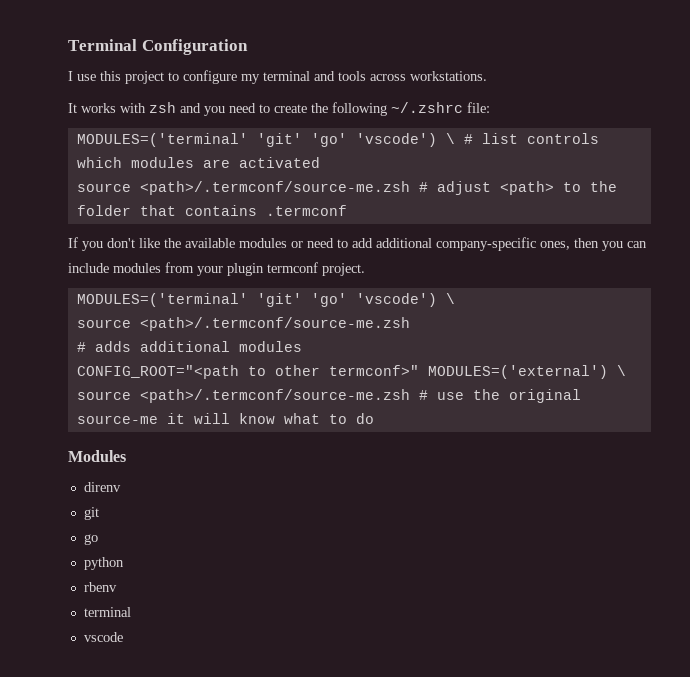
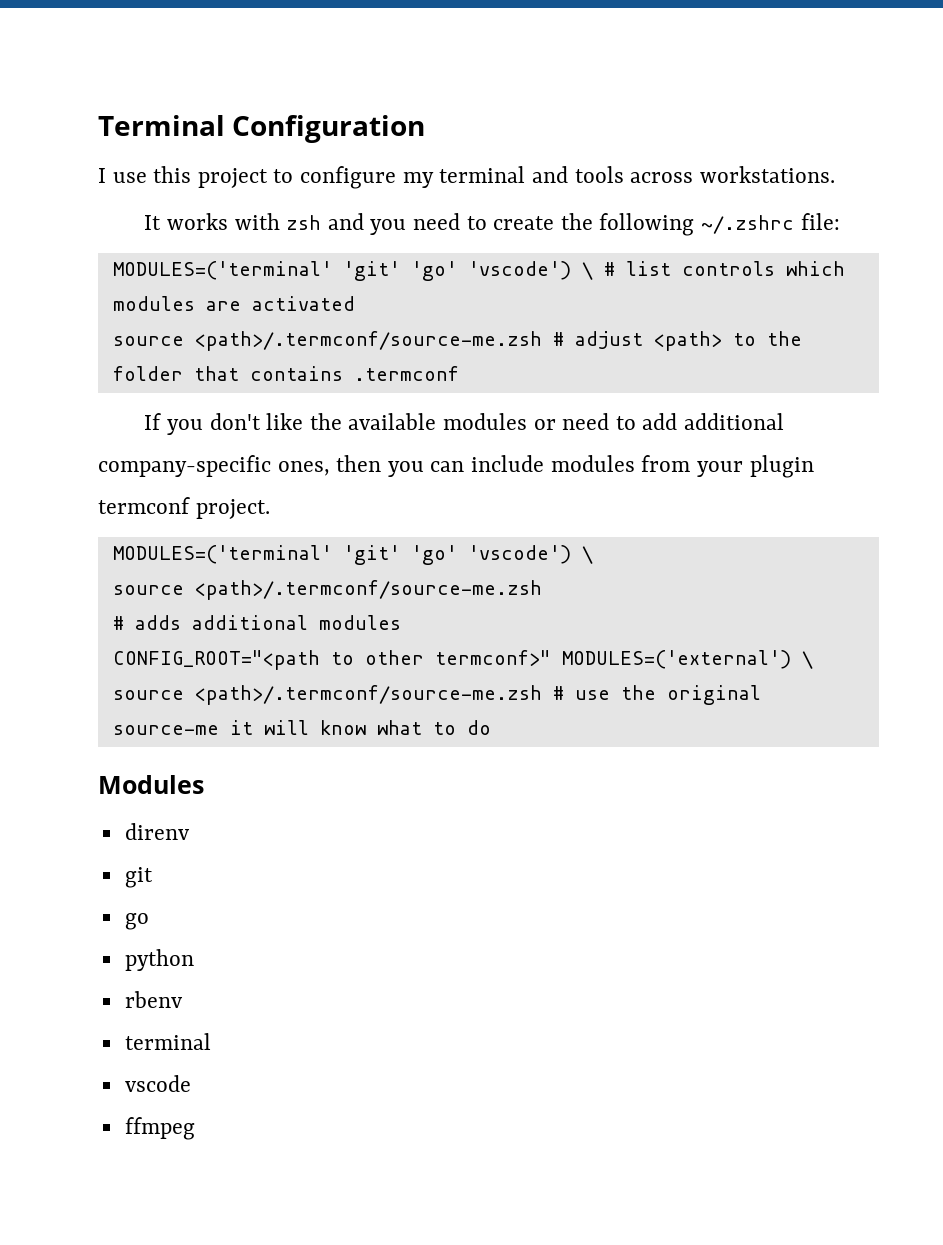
+ ffmpeg

